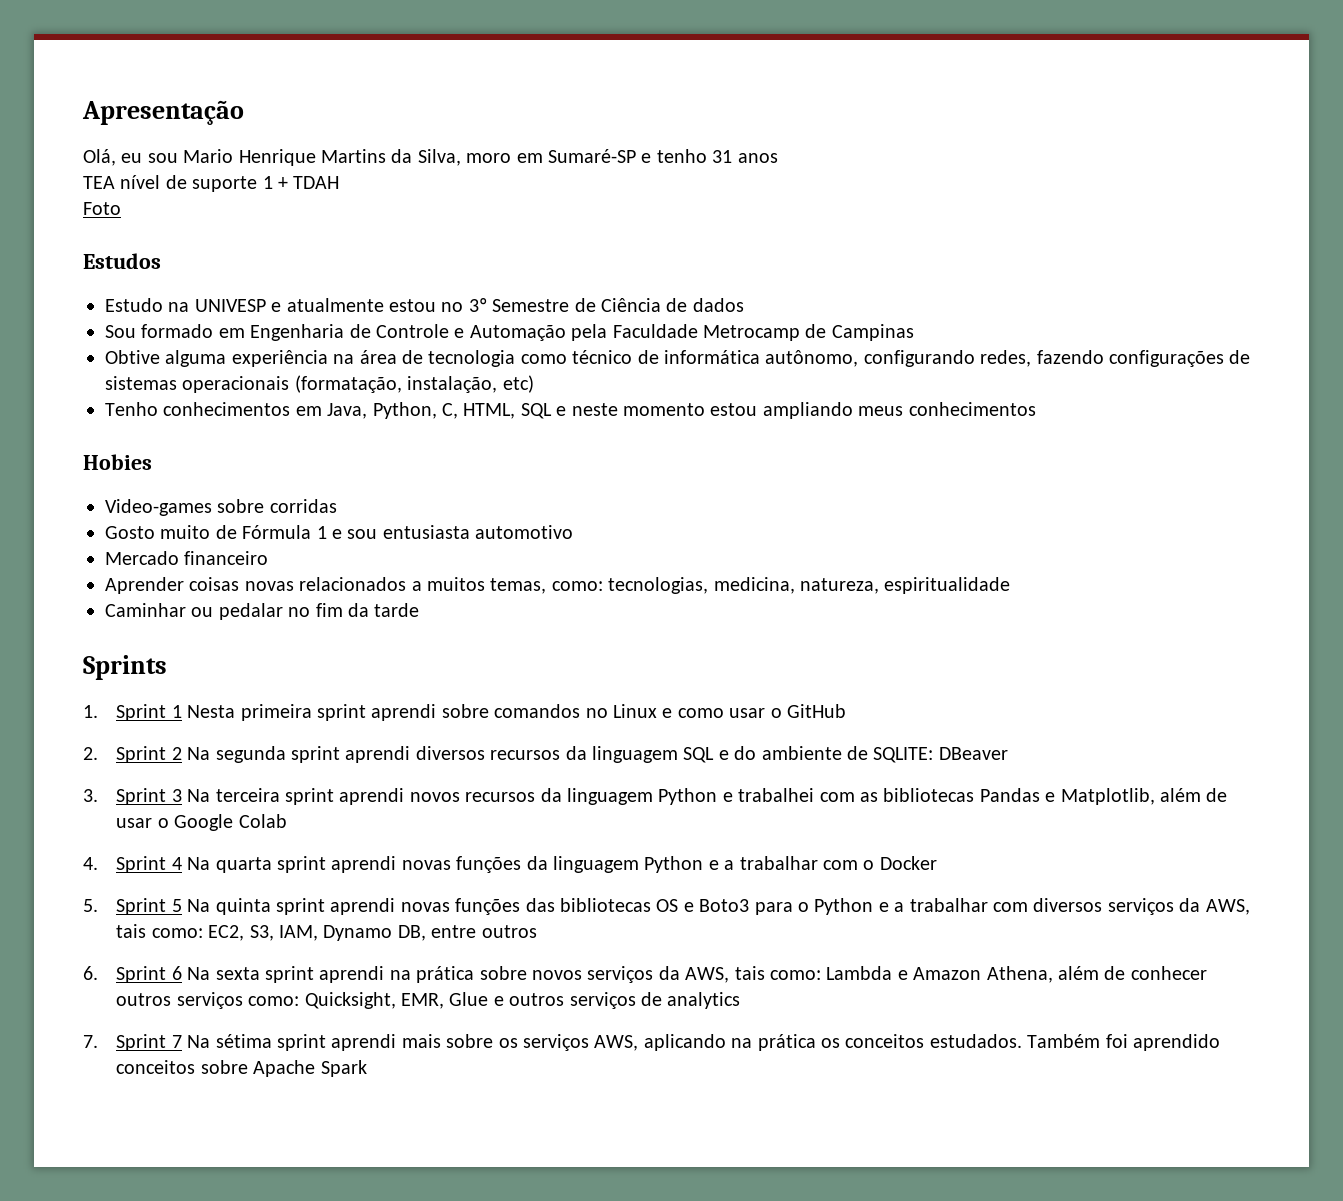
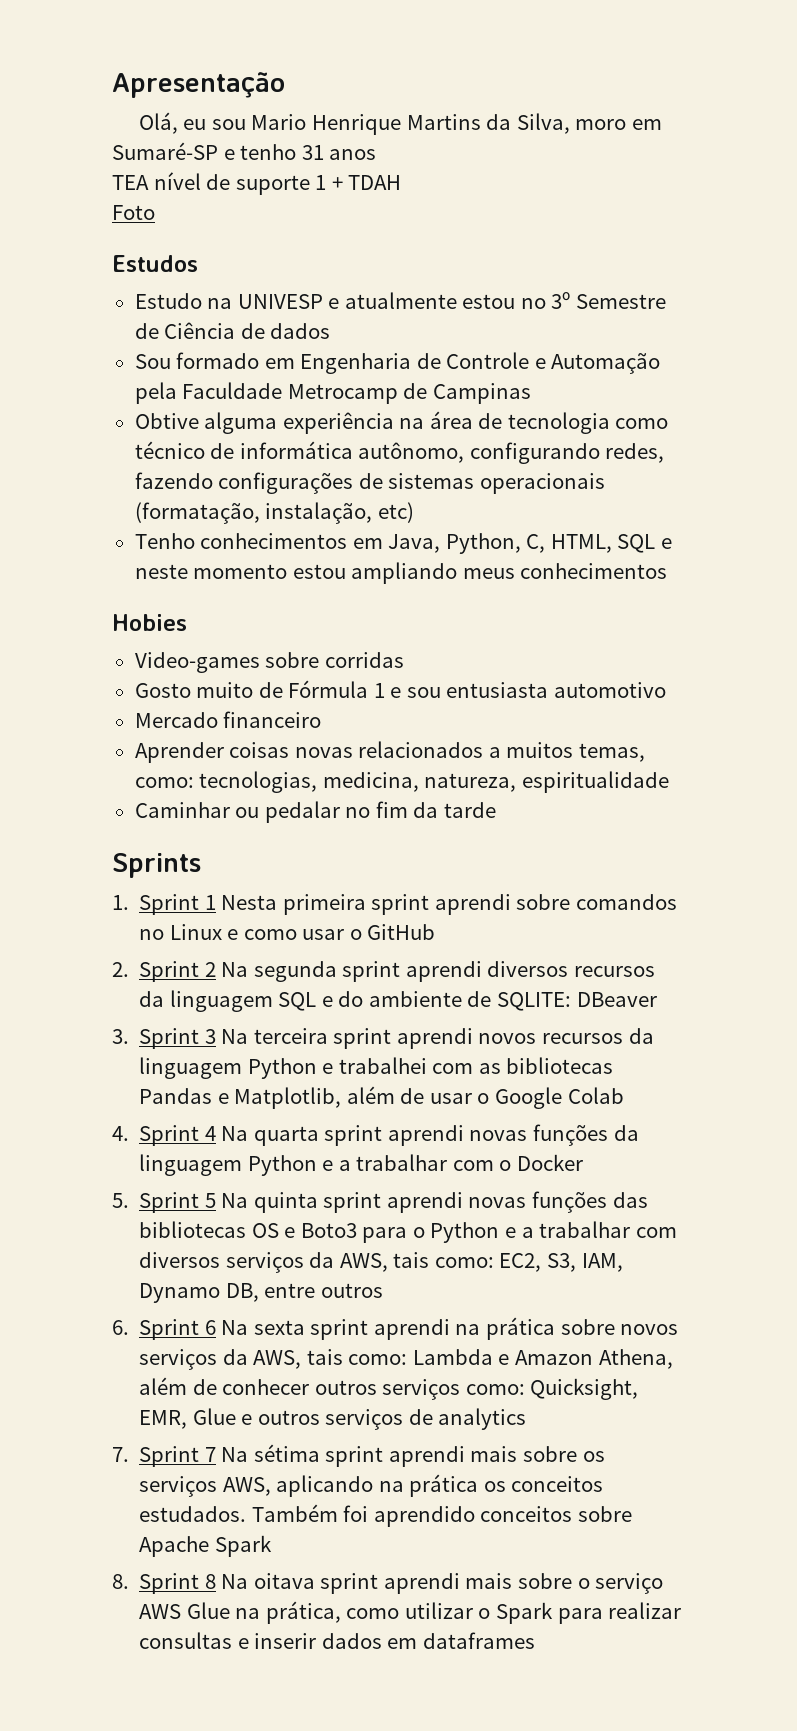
+ 8. Sprint 8 Na oitava sprint aprendi mais sobre o serviço AWS Glue na prática, como utilizar o Spark para realizar consultas e inserir dados em dataframes

